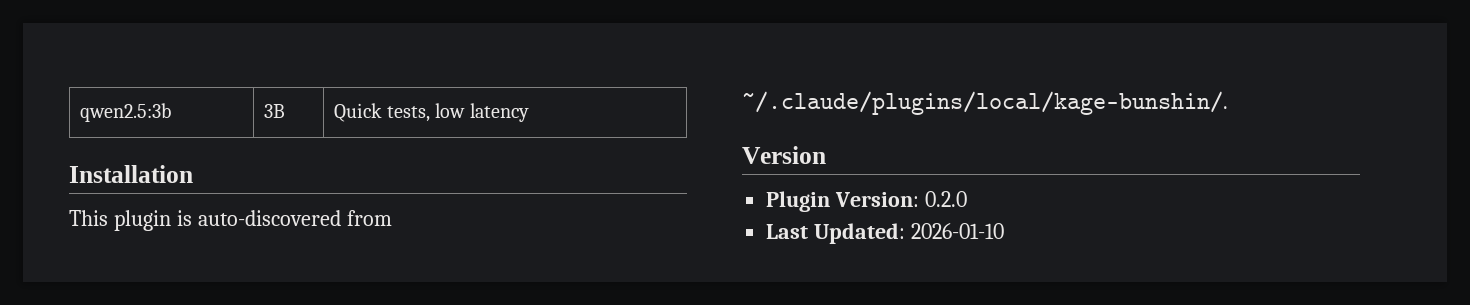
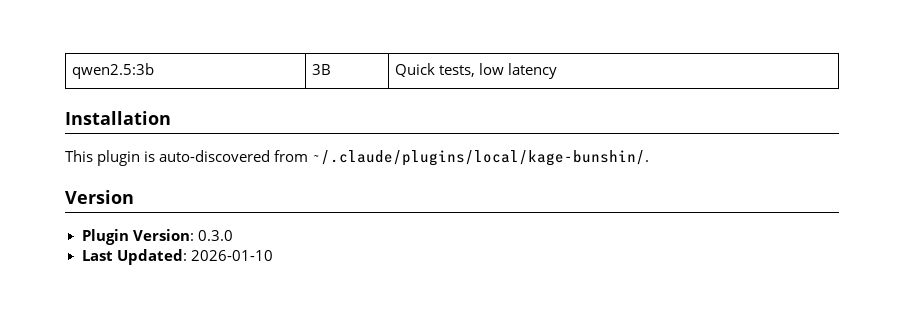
- Plugin Version: 0.2.0
+ Plugin Version: 0.3.0

